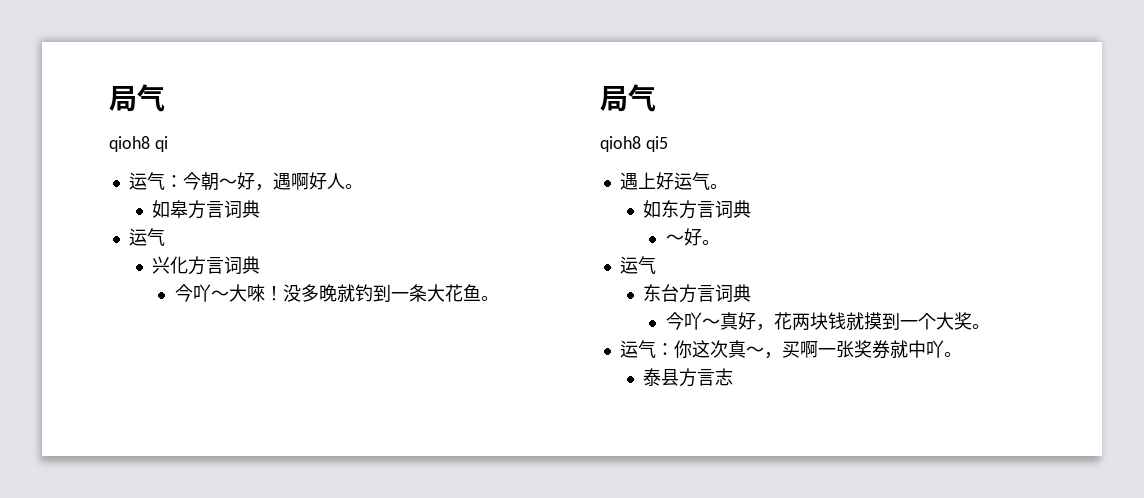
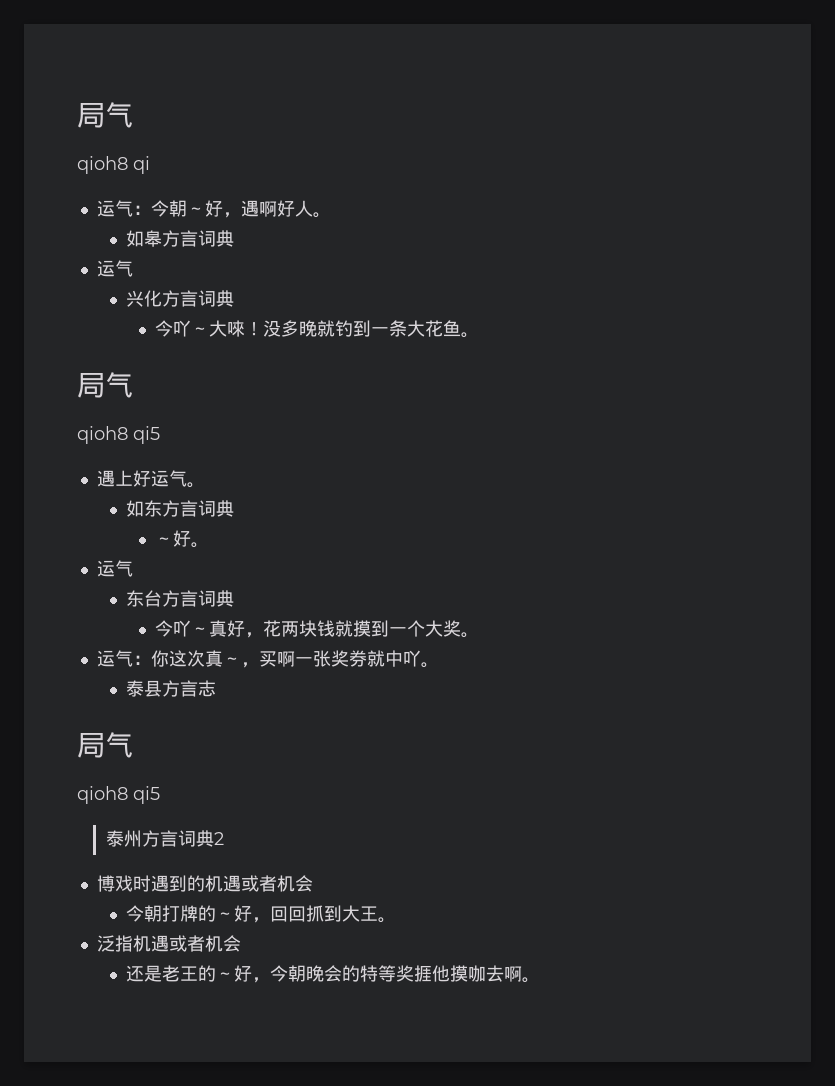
  泰县方言志
+ 局气
+ qioh8 qi5
+ 泰州方言词典2
+ 博戏时遇到的机遇或者机会
+ 今朝打牌的～好，回回抓到大王。
+ 泛指机遇或者机会
+ 还是老王的～好，今朝晚会的特等奖捱他摸咖去啊。

